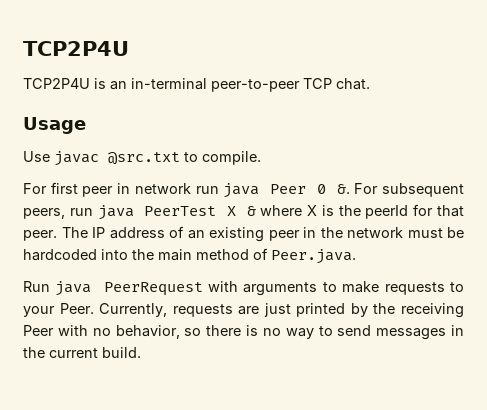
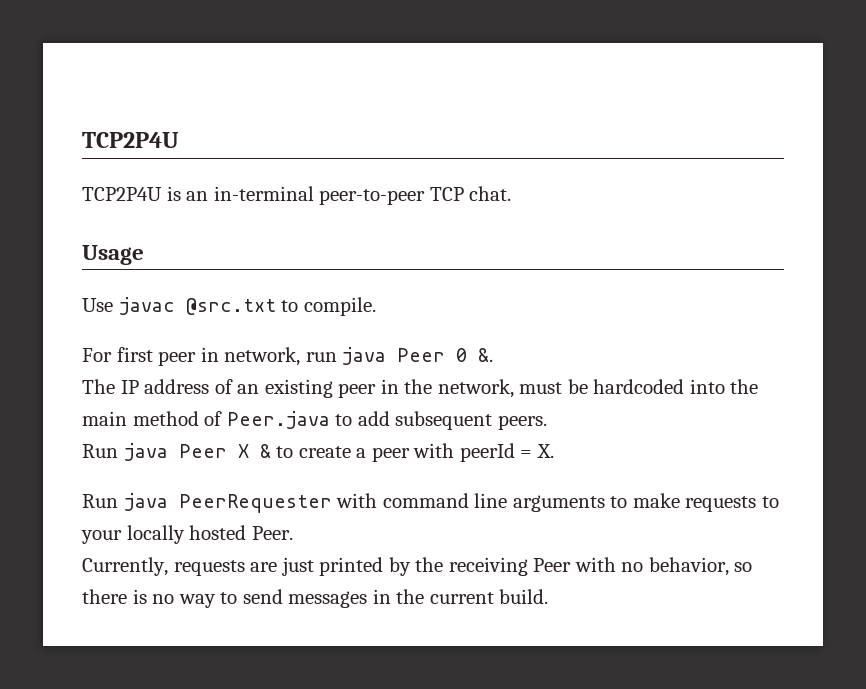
- For first peer in network run java Peer 0 &. For subsequent peers, run java PeerTest X & where X is the peerId for that peer. The IP address of an existing peer in the network must be hardcoded into the main method of Peer.java.
- Run java PeerRequest with arguments to make requests to your Peer. Currently, requests are just printed by the receiving Peer with no behavior, so there is no way to send messages in the current build.
+ For first peer in network, run java Peer 0 &.
+ The IP address of an existing peer in the network, must be hardcoded into the main method of Peer.java to add subsequent peers.
+ Run java Peer X & to create a peer with peerId = X.
+ Run java PeerRequester with command line arguments to make requests to your locally hosted Peer.
+ Currently, requests are just printed by the receiving Peer with no behavior, so there is no way to send messages in the current build.

